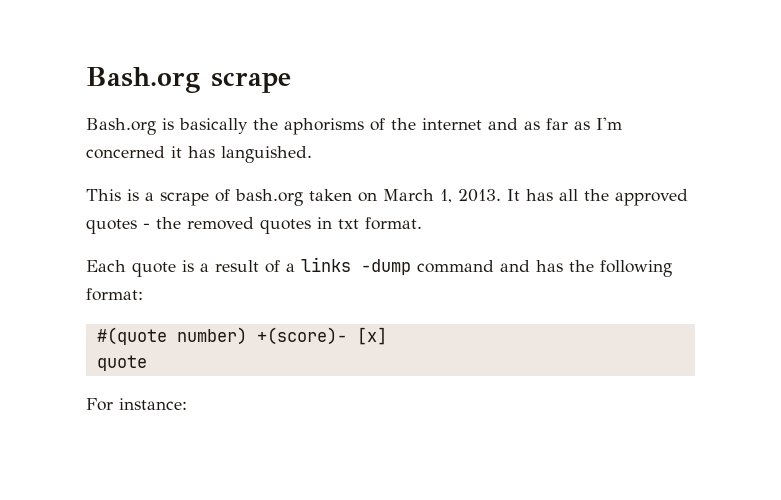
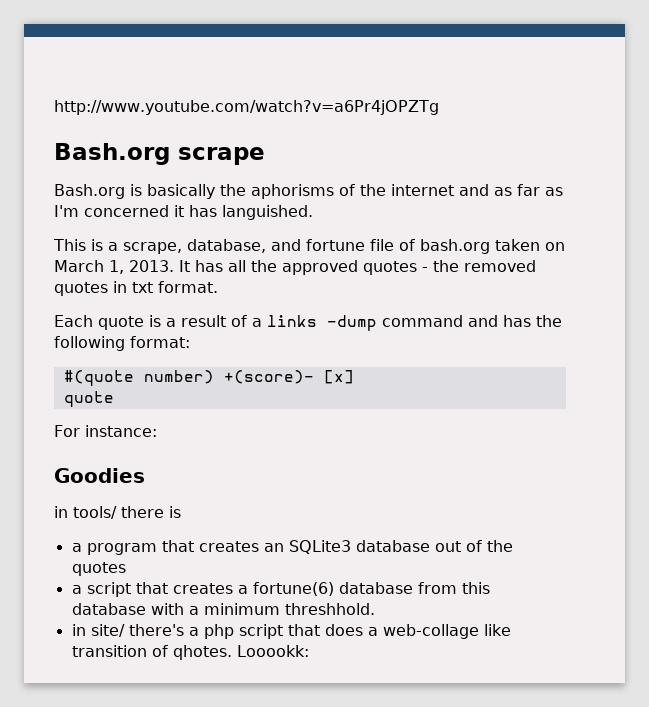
+ http://www.youtube.com/watch?v=a6Pr4jOPZTg
- This is a scrape of bash.org taken on March 1, 2013.
+ This is a scrape, database, and fortune file of bash.org taken on March 1, 2013.
+ Goodies
+ in tools/ there is
+ a program that creates an SQLite3 database out of the quotes
+ a script that creates a fortune(6) database from this database with a minimum threshhold.
+ in site/ there's a php script that does a web-collage like transition of qhotes. Looookk:

